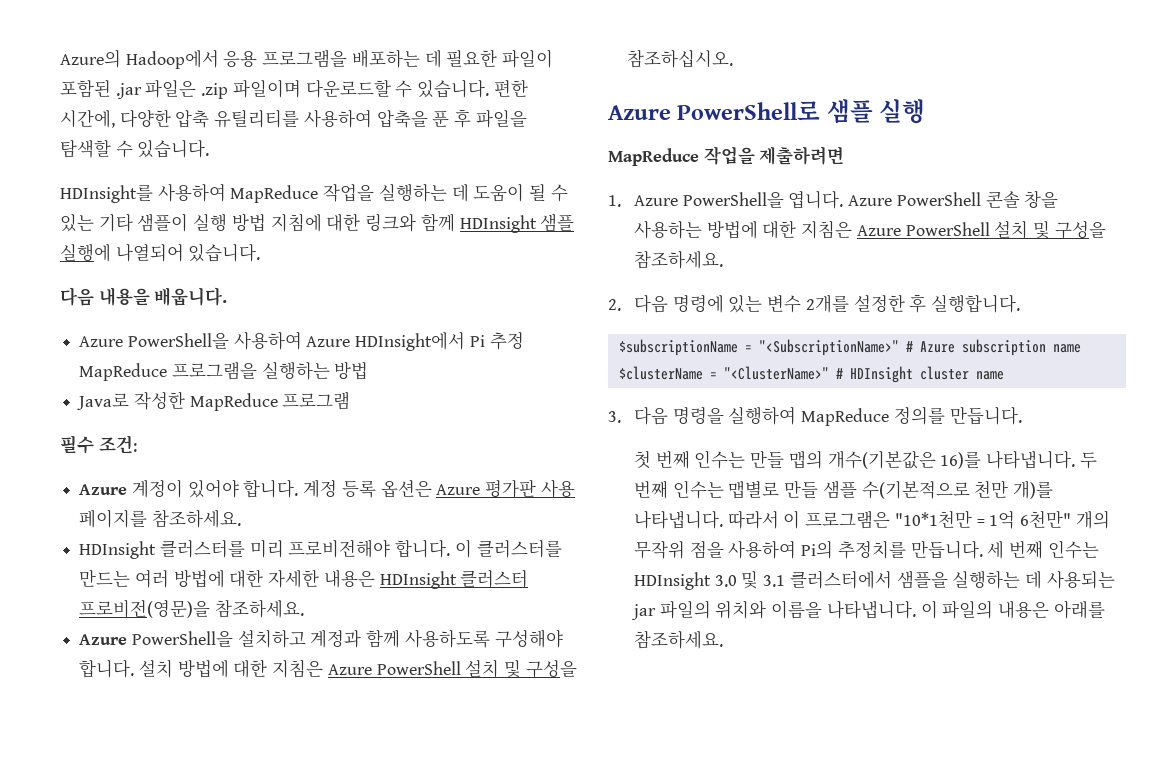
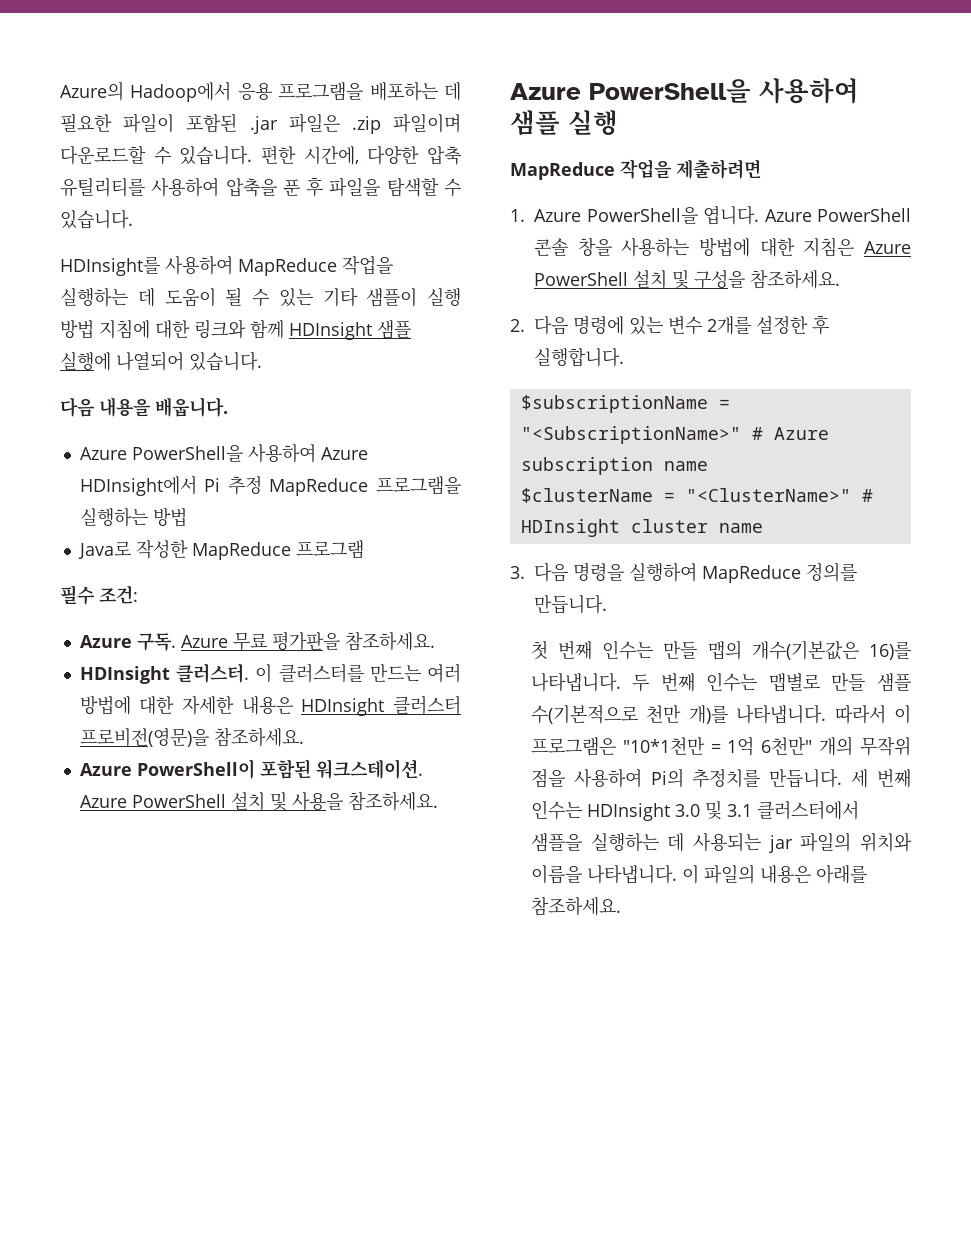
- Azure 계정이 있어야 합니다. 계정 등록 옵션은 Azure 평가판 사용 페이지를 참조하세요.
- HDInsight 클러스터를 미리 프로비전해야 합니다.
+ Azure 구독. Azure 무료 평가판을 참조하세요.
+ HDInsight 클러스터.
- Azure PowerShell을 설치하고 계정과 함께 사용하도록 구성해야 합니다. 설치 방법에 대한 지침은 Azure PowerShell 설치 및 구성을 참조하십시오.
- Azure PowerShell로 샘플 실행
+ Azure PowerShell이 포함된 워크스테이션. Azure PowerShell 설치 및 사용을 참조하세요.
+ Azure PowerShell을 사용하여 샘플 실행

